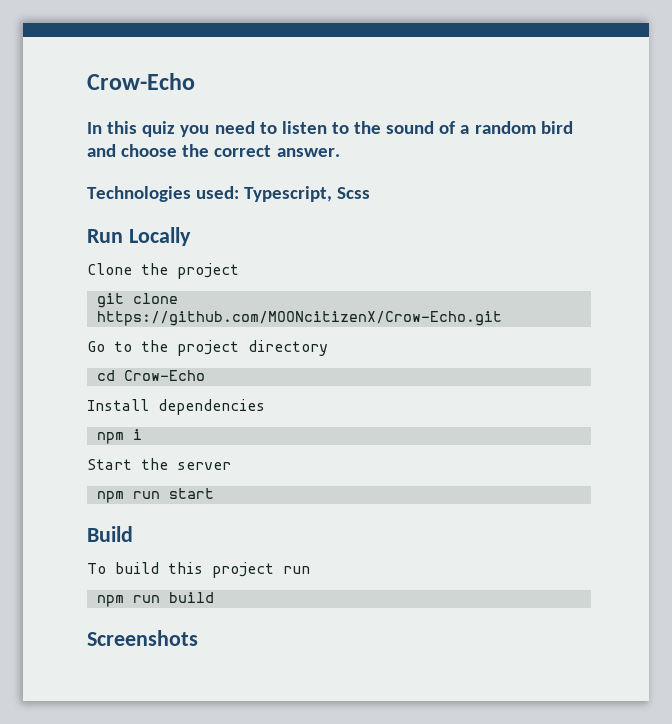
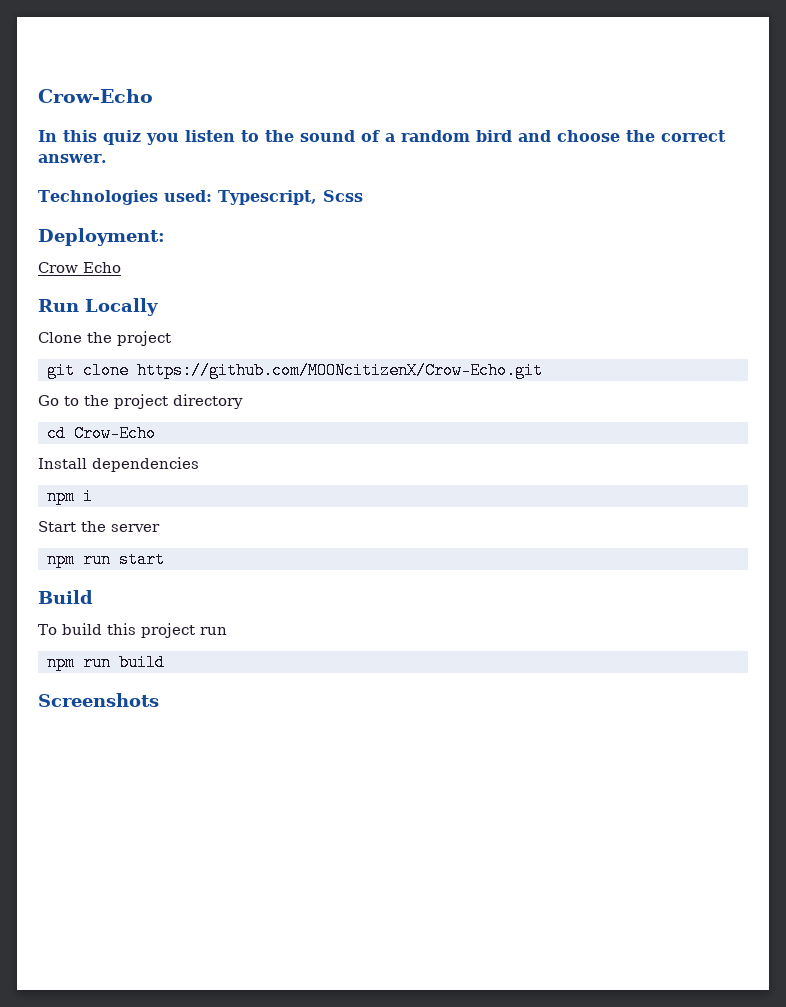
- In this quiz you need to listen to the sound of a random bird and choose the correct answer.
+ In this quiz you listen to the sound of a random bird and choose the correct answer.
+ Deployment:
+ Crow Echo

